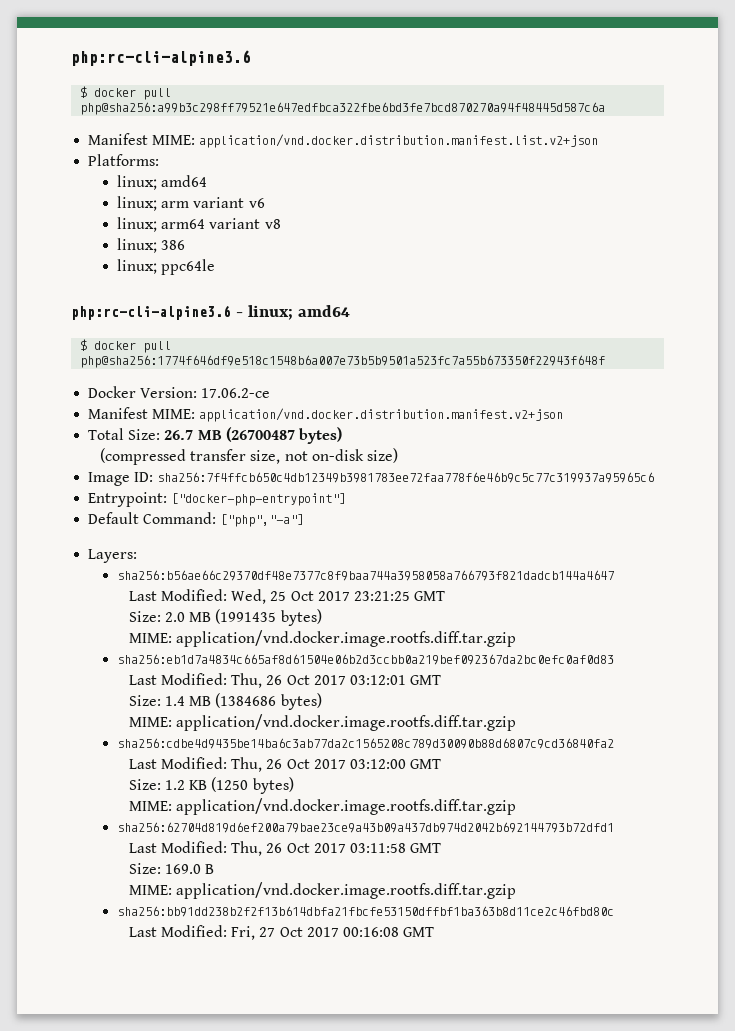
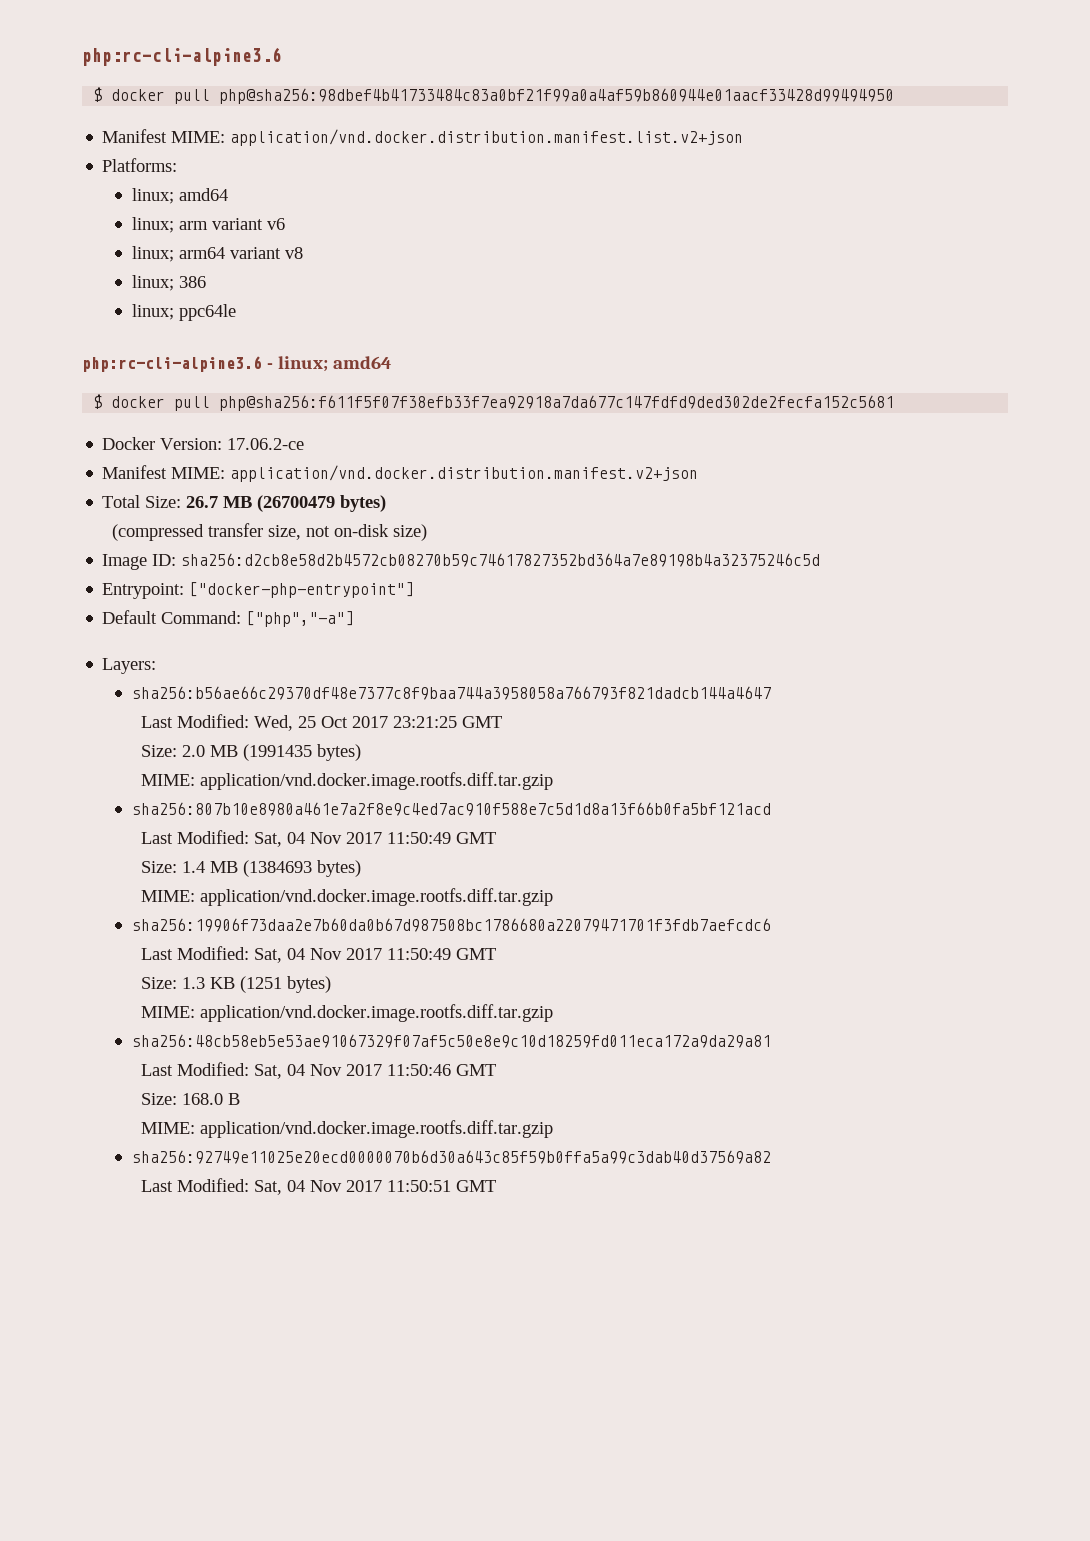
- $ docker pull php@sha256:a99b3c298ff79521e647edfbca322fbe6bd3fe7bcd870270a94f48445d587c6a
+ $ docker pull php@sha256:98dbef4b41733484c83a0bf21f99a0a4af59b860944e01aacf33428d99494950
- $ docker pull php@sha256:1774f646df9e518c1548b6a007e73b5b9501a523fc7a55b673350f22943f648f
+ $ docker pull php@sha256:f611f5f07f38efb33f7ea92918a7da677c147fdfd9ded302de2fecfa152c5681
- Total Size: 26.7 MB (26700487 bytes)
+ Total Size: 26.7 MB (26700479 bytes)
- Image ID: sha256:7f4ffcb650c4db12349b3981783ee72faa778f6e46b9c5c77c319937a95965c6
+ Image ID: sha256:d2cb8e58d2b4572cb08270b59c74617827352bd364a7e89198b4a32375246c5d
- sha256:eb1d7a4834c665af8d61504e06b2d3ccbb0a219bef092367da2bc0efc0af0d83
- Last Modified: Thu, 26 Oct 2017 03:12:01 GMT
+ sha256:807b10e8980a461e7a2f8e9c4ed7ac910f588e7c5d1d8a13f66b0fa5bf121acd
+ Last Modified: Sat, 04 Nov 2017 11:50:49 GMT
- Size: 1.4 MB (1384686 bytes)
+ Size: 1.4 MB (1384693 bytes)
  MIME: application/vnd.docker.image.rootfs.diff.tar.gzip
- sha256:cdbe4d9435be14ba6c3ab77da2c1565208c789d30090b88d6807c9cd36840fa2
- Last Modified: Thu, 26 Oct 2017 03:12:00 GMT
- Size: 1.2 KB (1250 bytes)
+ sha256:19906f73daa2e7b60da0b67d987508bc1786680a22079471701f3fdb7aefcdc6
+ Last Modified: Sat, 04 Nov 2017 11:50:49 GMT
+ Size: 1.3 KB (1251 bytes)
  MIME: application/vnd.docker.image.rootfs.diff.tar.gzip
- sha256:62704d819d6ef200a79bae23ce9a43b09a437db974d2042b692144793b72dfd1
- Last Modified: Thu, 26 Oct 2017 03:11:58 GMT
- Size: 169.0 B
+ sha256:48cb58eb5e53ae91067329f07af5c50e8e9c10d18259fd011eca172a9da29a81
+ Last Modified: Sat, 04 Nov 2017 11:50:46 GMT
+ Size: 168.0 B
- sha256:bb91dd238b2f2f13b614dbfa21fbcfe53150dffbf1ba363b8d11ce2c46fbd80c
- Last Modified: Fri, 27 Oct 2017 00:16:08 GMT
+ sha256:92749e11025e20ecd0000070b6d30a643c85f59b0ffa5a99c3dab40d37569a82
+ Last Modified: Sat, 04 Nov 2017 11:50:51 GMT

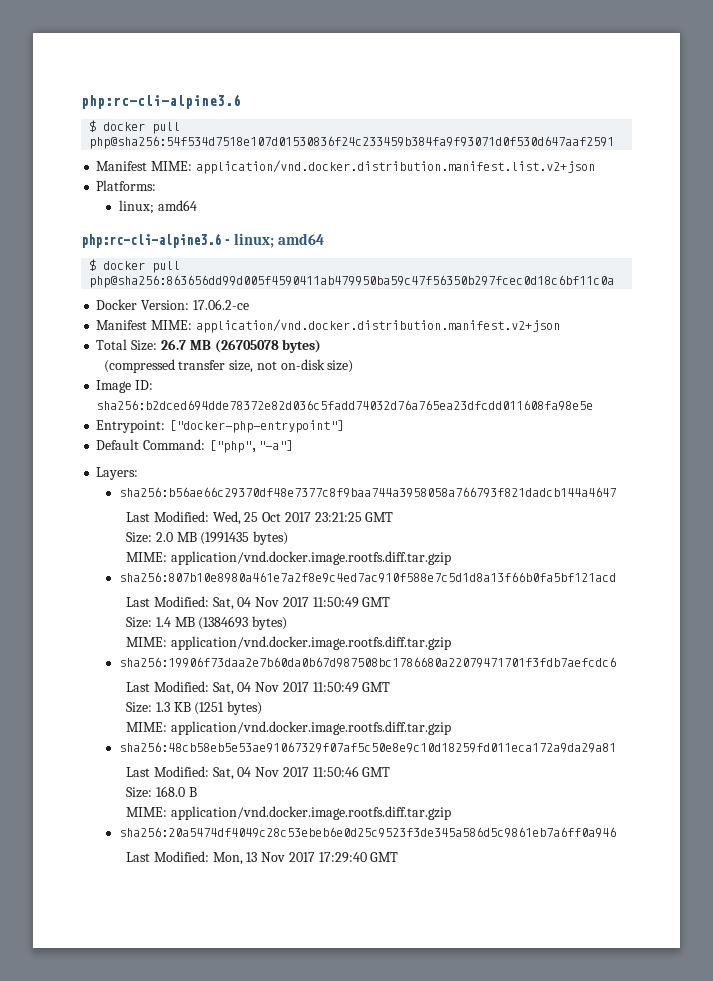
- $ docker pull php@sha256:98dbef4b41733484c83a0bf21f99a0a4af59b860944e01aacf33428d99494950
+ $ docker pull php@sha256:54f534d7518e107d01530836f24c233459b384fa9f93071d0f530d647aaf2591
- linux; arm variant v6
- linux; arm64 variant v8
- linux; 386
- linux; ppc64le
- $ docker pull php@sha256:f611f5f07f38efb33f7ea92918a7da677c147fdfd9ded302de2fecfa152c5681
+ $ docker pull php@sha256:863656dd99d005f4590411ab479950ba59c47f56350b297fcec0d18c6bf11c0a
- Total Size: 26.7 MB (26700479 bytes)
+ Total Size: 26.7 MB (26705078 bytes)
- Image ID: sha256:d2cb8e58d2b4572cb08270b59c74617827352bd364a7e89198b4a32375246c5d
+ Image ID: sha256:b2dced694dde78372e82d036c5fadd74032d76a765ea23dfcdd011608fa98e5e
- sha256:92749e11025e20ecd0000070b6d30a643c85f59b0ffa5a99c3dab40d37569a82
- Last Modified: Sat, 04 Nov 2017 11:50:51 GMT
+ sha256:20a5474df4049c28c53ebeb6e0d25c9523f3de345a586d5c9861eb7a6ff0a946
+ Last Modified: Mon, 13 Nov 2017 17:29:40 GMT

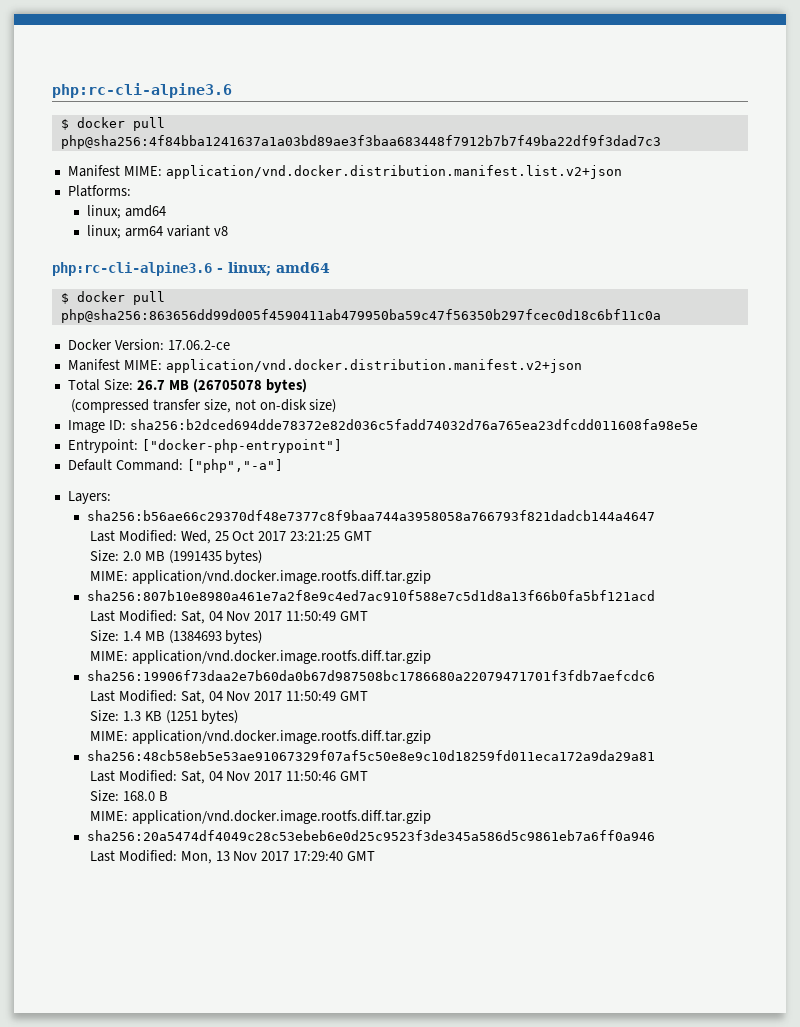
- $ docker pull php@sha256:54f534d7518e107d01530836f24c233459b384fa9f93071d0f530d647aaf2591
+ $ docker pull php@sha256:4f84bba1241637a1a03bd89ae3f3baa683448f7912b7b7f49ba22df9f3dad7c3
+ linux; arm64 variant v8

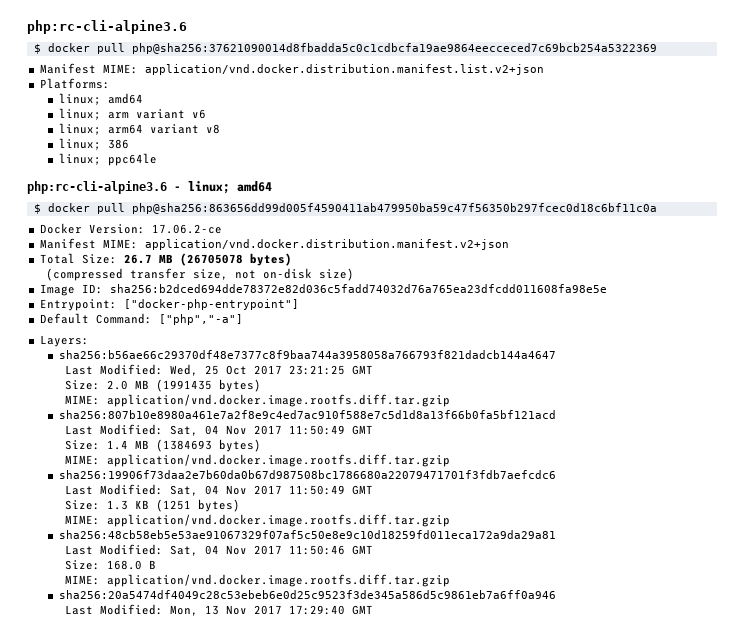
- $ docker pull php@sha256:4f84bba1241637a1a03bd89ae3f3baa683448f7912b7b7f49ba22df9f3dad7c3
+ $ docker pull php@sha256:37621090014d8fbadda5c0c1cdbcfa19ae9864eecceced7c69bcb254a5322369
+ linux; arm variant v6
+ linux; 386
+ linux; ppc64le

